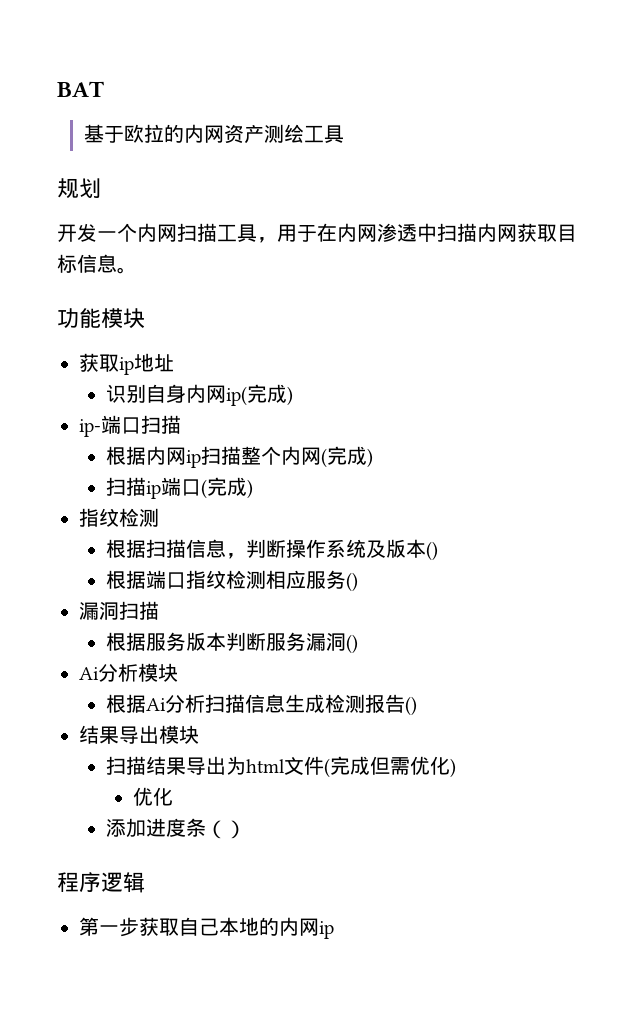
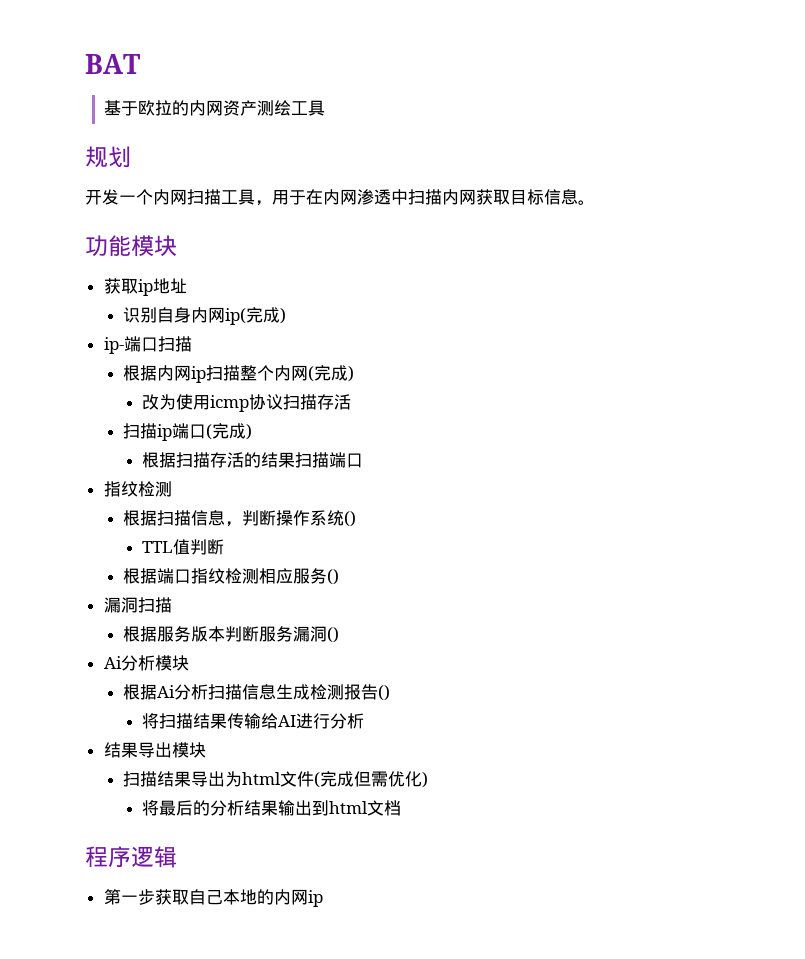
+ 改为使用icmp协议扫描存活
+ 根据扫描存活的结果扫描端口
- 根据扫描信息，判断操作系统及版本()
+ 根据扫描信息，判断操作系统()
+ TTL值判断
+ 将扫描结果传输给AI进行分析
  扫描结果导出为html文件(完成但需优化)
- 优化
- 添加进度条（）
+ 将最后的分析结果输出到html文档

